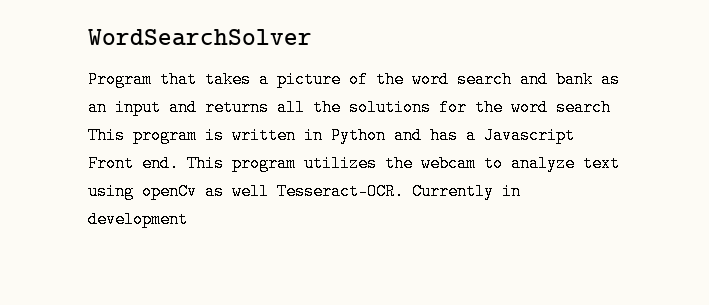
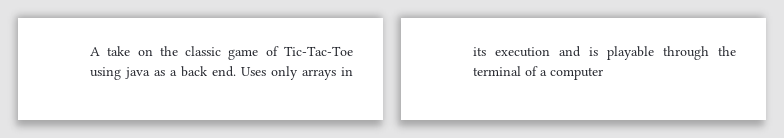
- WordSearchSolver
- Program that takes a picture of the word search and bank as an input and returns all the solutions for the word search This program is written in Python and has a Javascript Front end. This program utilizes the webcam to analyze text using openCv as well Tesseract-OCR. Currently in development
+ A take on the classic game of Tic-Tac-Toe using java as a back end. Uses only arrays in its execution and is playable through the terminal of a computer

